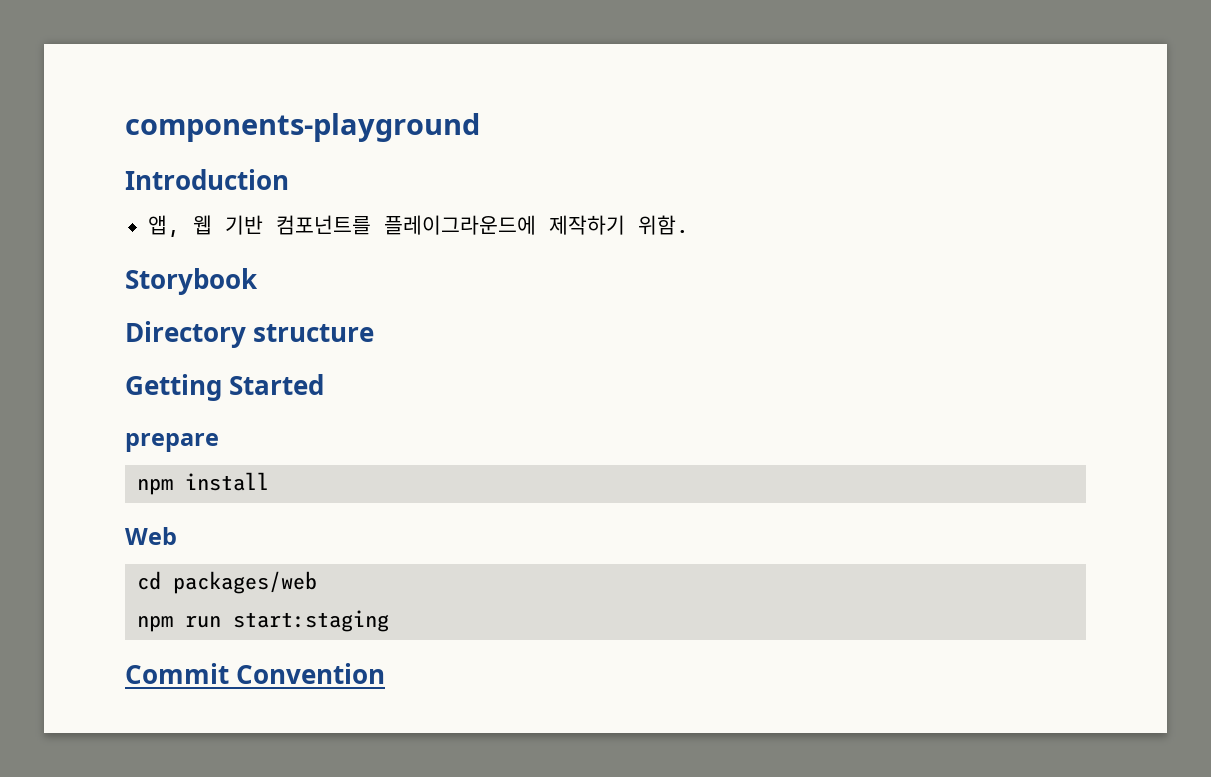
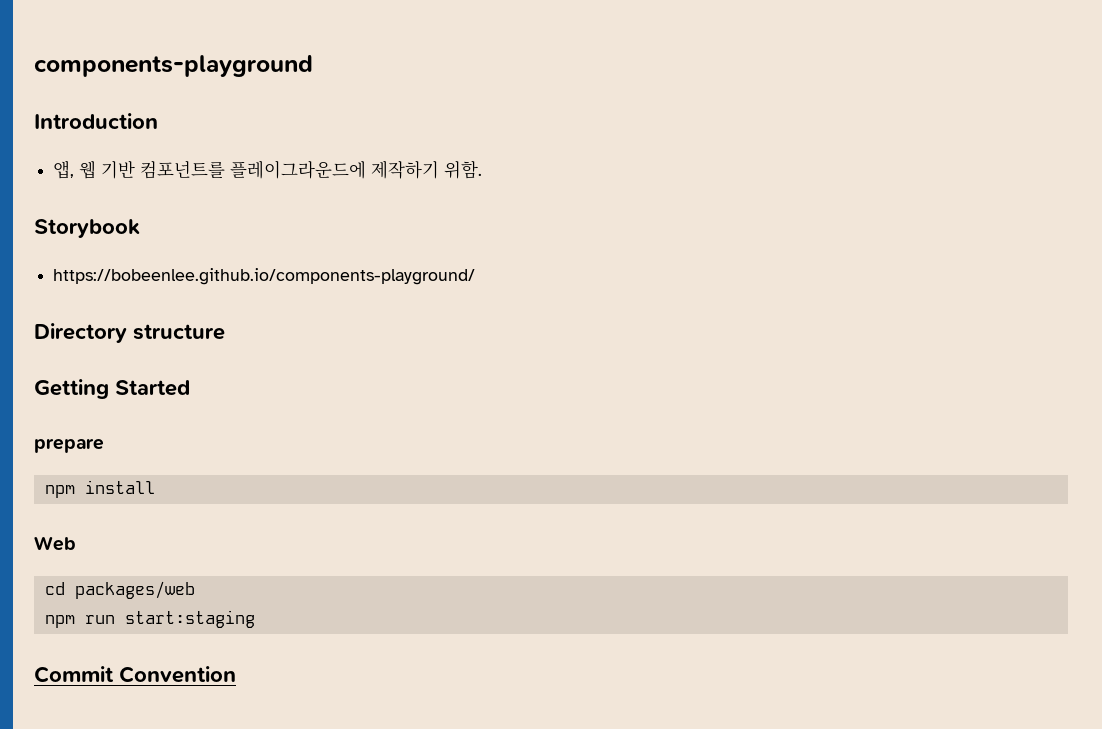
+ https://bobeenlee.github.io/components-playground/

